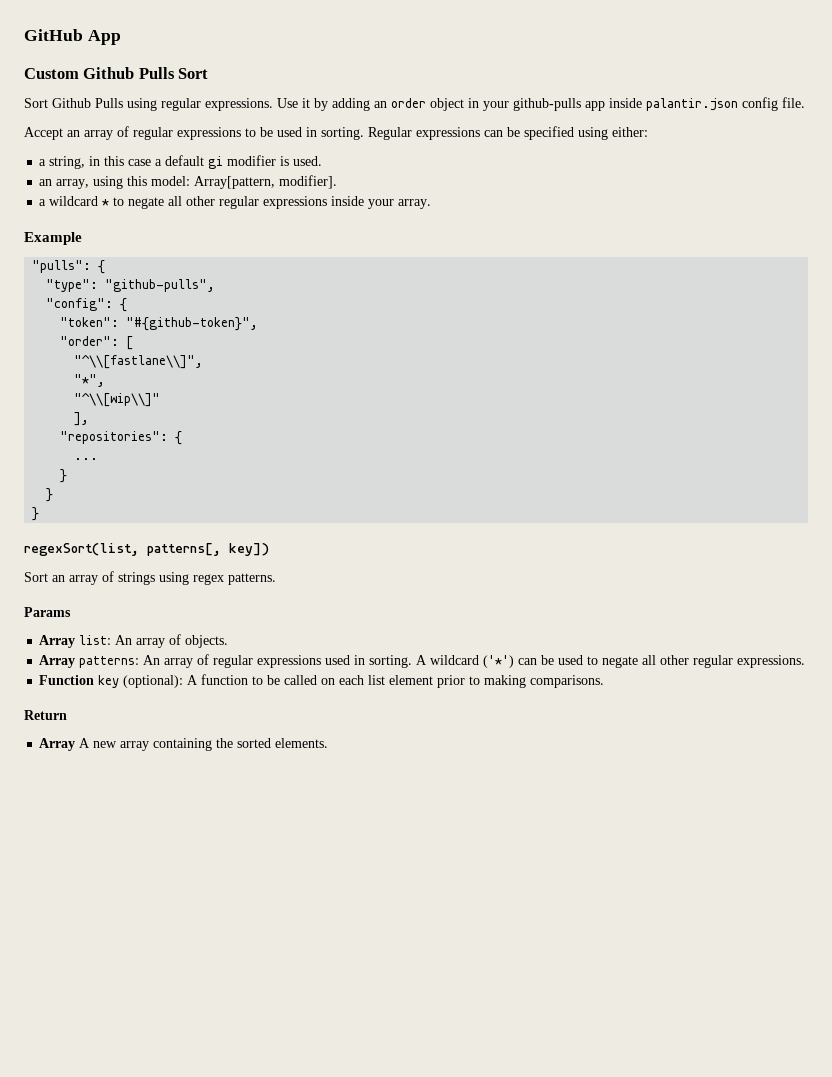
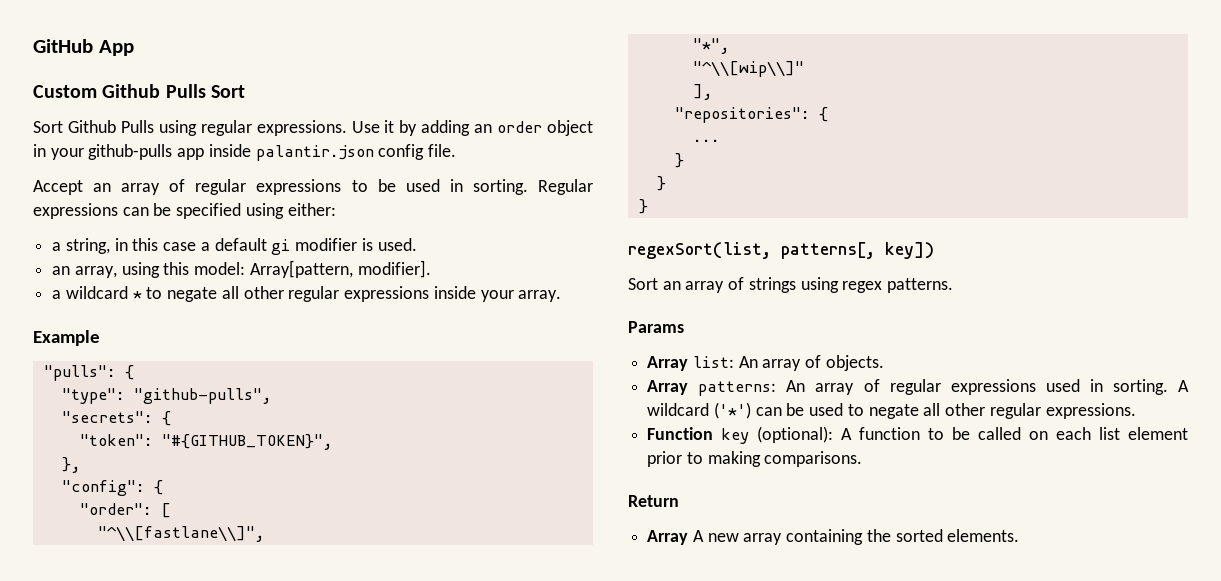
- "config": {
+ "secrets": {
- "token": "#{github-token}",
+ "token": "#{GITHUB_TOKEN}",
+ },
+ "config": {

